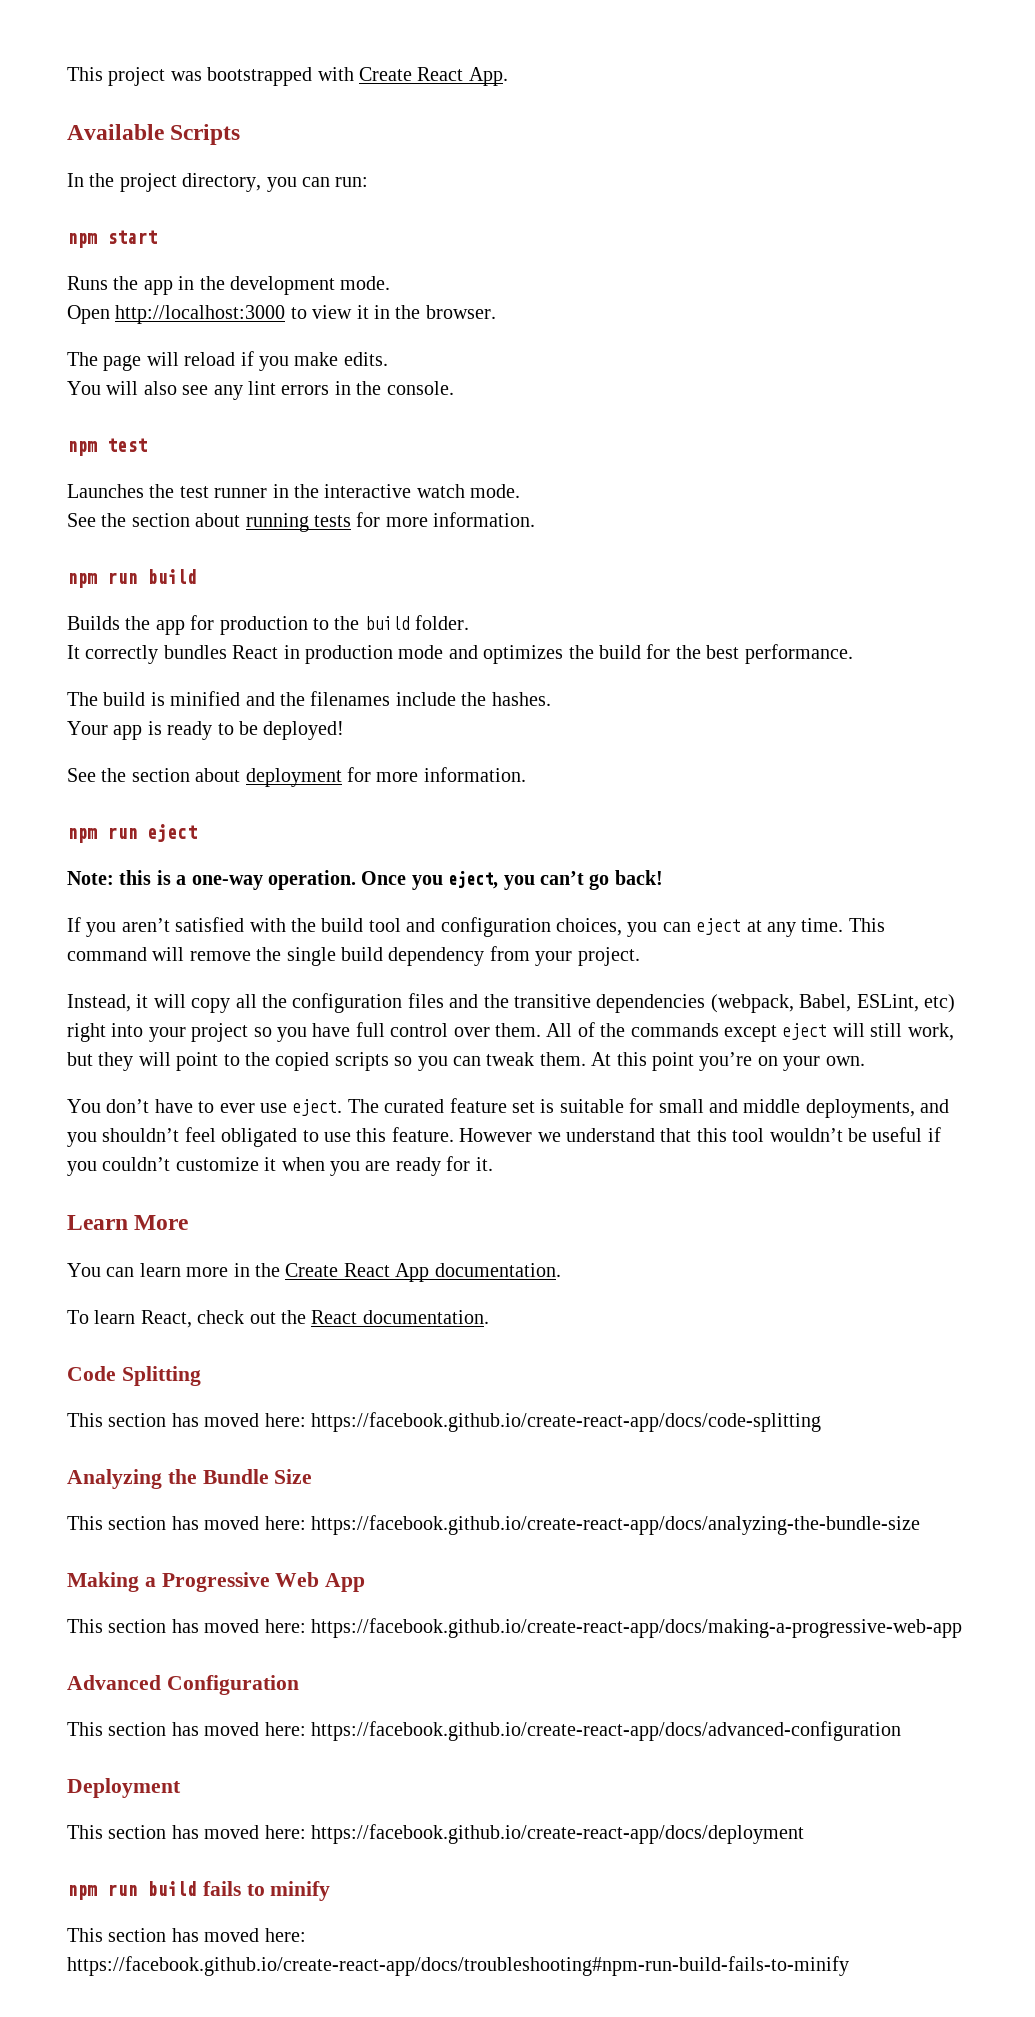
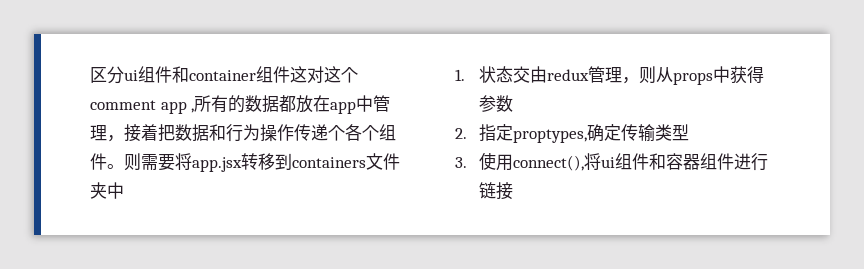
- This project was bootstrapped with Create React App.
- Available Scripts
- In the project directory, you can run:
- npm start
- Runs the app in the development mode.
- Open http://localhost:3000 to view it in the browser.
- The page will reload if you make edits.
- You will also see any lint errors in the console.
- npm test
- Launches the test runner in the interactive watch mode.
- See the section about running tests for more information.
- npm run build
- Builds the app for production to the build folder.
- It correctly bundles React in production mode and optimizes the build for the best performance.
- The build is minified and the filenames include the hashes.
- Your app is ready to be deployed!
- See the section about deployment for more information.
- npm run eject
- Note: this is a one-way operation. Once you eject, you can’t go back!
- If you aren’t satisfied with the build tool and configuration choices, you can eject at any time. This command will remove the single build dependency from your project.
- Instead, it will copy all the configuration files and the transitive dependencies (webpack, Babel, ESLint, etc) right into your project so you have full control over them. All of the commands except eject will still work, but they will point to the copied scripts so you can tweak them. At this point you’re on your own.
- You don’t have to ever use eject. The curated feature set is suitable for small and middle deployments, and you shouldn’t feel obligated to use this feature. However we understand that this tool wouldn’t be useful if you couldn’t customize it when you are ready for it.
- Learn More
- You can learn more in the Create React App documentation.
- To learn React, check out the React documentation.
- Code Splitting
- This section has moved here: https://facebook.github.io/create-react-app/docs/code-splitting
- Analyzing the Bundle Size
- This section has moved here: https://facebook.github.io/create-react-app/docs/analyzing-the-bundle-size
- Making a Progressive Web App
- This section has moved here: https://facebook.github.io/create-react-app/docs/making-a-progressive-web-app
- Advanced Configuration
- This section has moved here: https://facebook.github.io/create-react-app/docs/advanced-configuration
- Deployment
- This section has moved here: https://facebook.github.io/create-react-app/docs/deployment
- npm run build fails to minify
- This section has moved here: https://facebook.github.io/create-react-app/docs/troubleshooting#npm-run-build-fails-to-minify
+ 区分ui组件和container组件这对这个comment app ,所有的数据都放在app中管理，接着把数据和行为操作传递个各个组件。则需要将app.jsx转移到containers文件夹中
+ 1.状态交由redux管理，则从props中获得参数
+ 2.指定proptypes,确定传输类型
+ 3.使用connect(),将ui组件和容器组件进行链接

